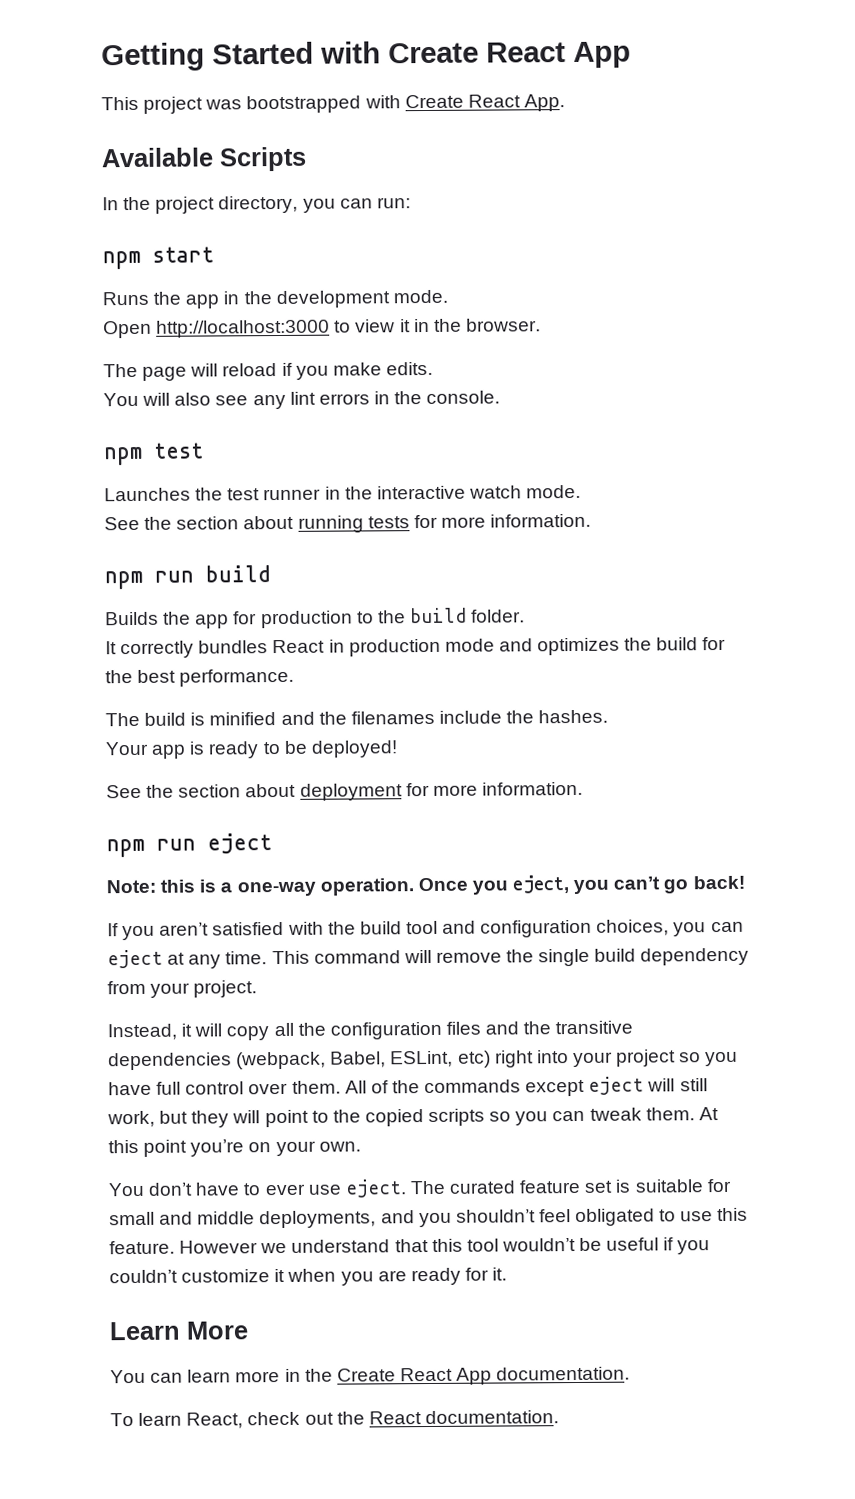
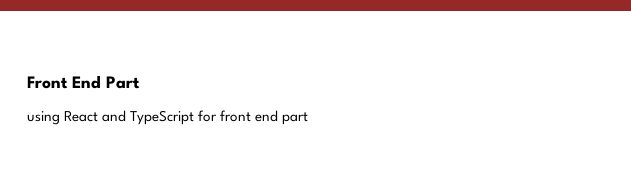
- Getting Started with Create React App
- This project was bootstrapped with Create React App.
- Available Scripts
- In the project directory, you can run:
- npm start
- Runs the app in the development mode.
- Open http://localhost:3000 to view it in the browser.
- The page will reload if you make edits.
- You will also see any lint errors in the console.
- npm test
- Launches the test runner in the interactive watch mode.
- See the section about running tests for more information.
- npm run build
- Builds the app for production to the build folder.
- It correctly bundles React in production mode and optimizes the build for the best performance.
- The build is minified and the filenames include the hashes.
- Your app is ready to be deployed!
- See the section about deployment for more information.
- npm run eject
- Note: this is a one-way operation. Once you eject, you can’t go back!
- If you aren’t satisfied with the build tool and configuration choices, you can eject at any time. This command will remove the single build dependency from your project.
- Instead, it will copy all the configuration files and the transitive dependencies (webpack, Babel, ESLint, etc) right into your project so you have full control over them. All of the commands except eject will still work, but they will point to the copied scripts so you can tweak them. At this point you’re on your own.
- You don’t have to ever use eject. The curated feature set is suitable for small and middle deployments, and you shouldn’t feel obligated to use this feature. However we understand that this tool wouldn’t be useful if you couldn’t customize it when you are ready for it.
- Learn More
- You can learn more in the Create React App documentation.
- To learn React, check out the React documentation.
+ Front End Part
+ using React and TypeScript for front end part

